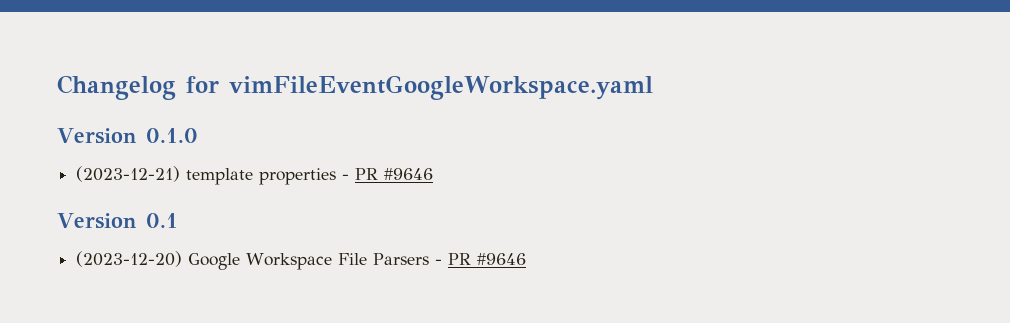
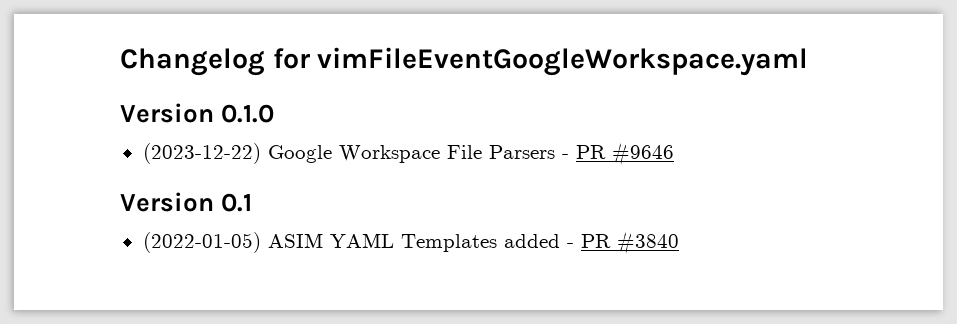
- (2023-12-21) template properties - PR #9646
+ (2023-12-22) Google Workspace File Parsers - PR #9646
- (2023-12-20) Google Workspace File Parsers - PR #9646
+ (2022-01-05) ASIM YAML Templates added - PR #3840

